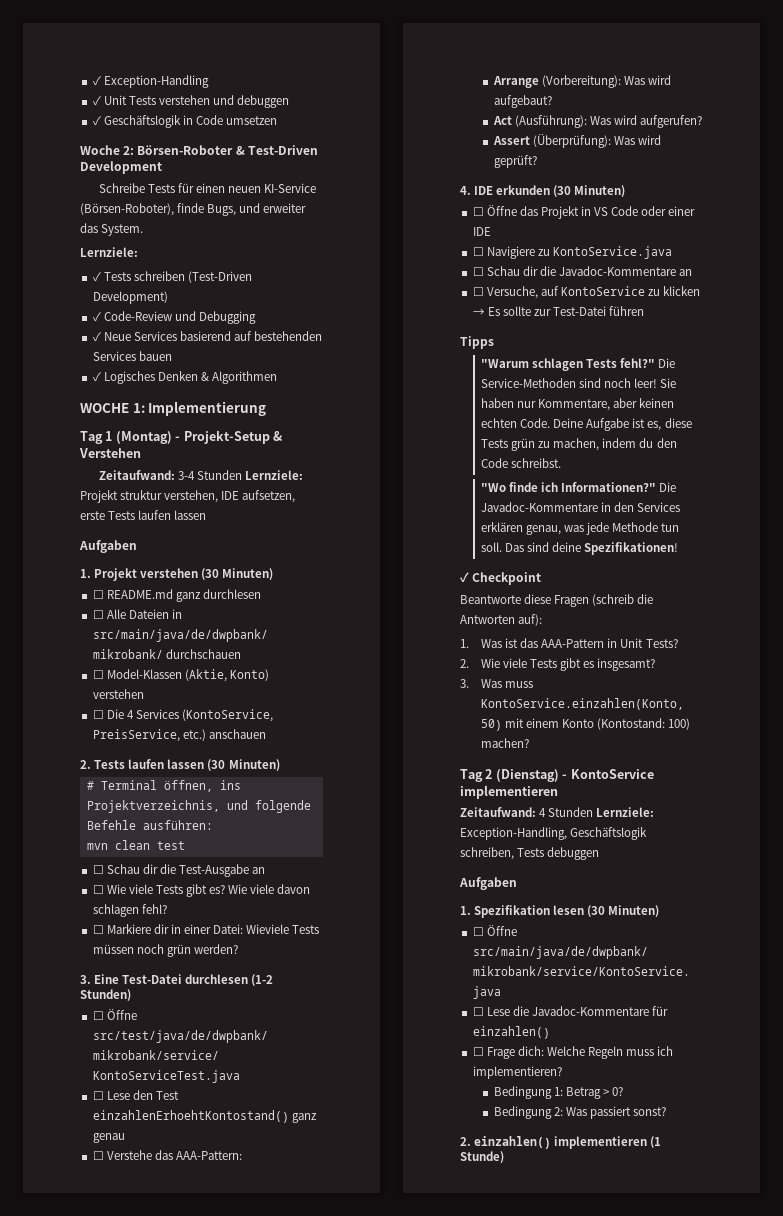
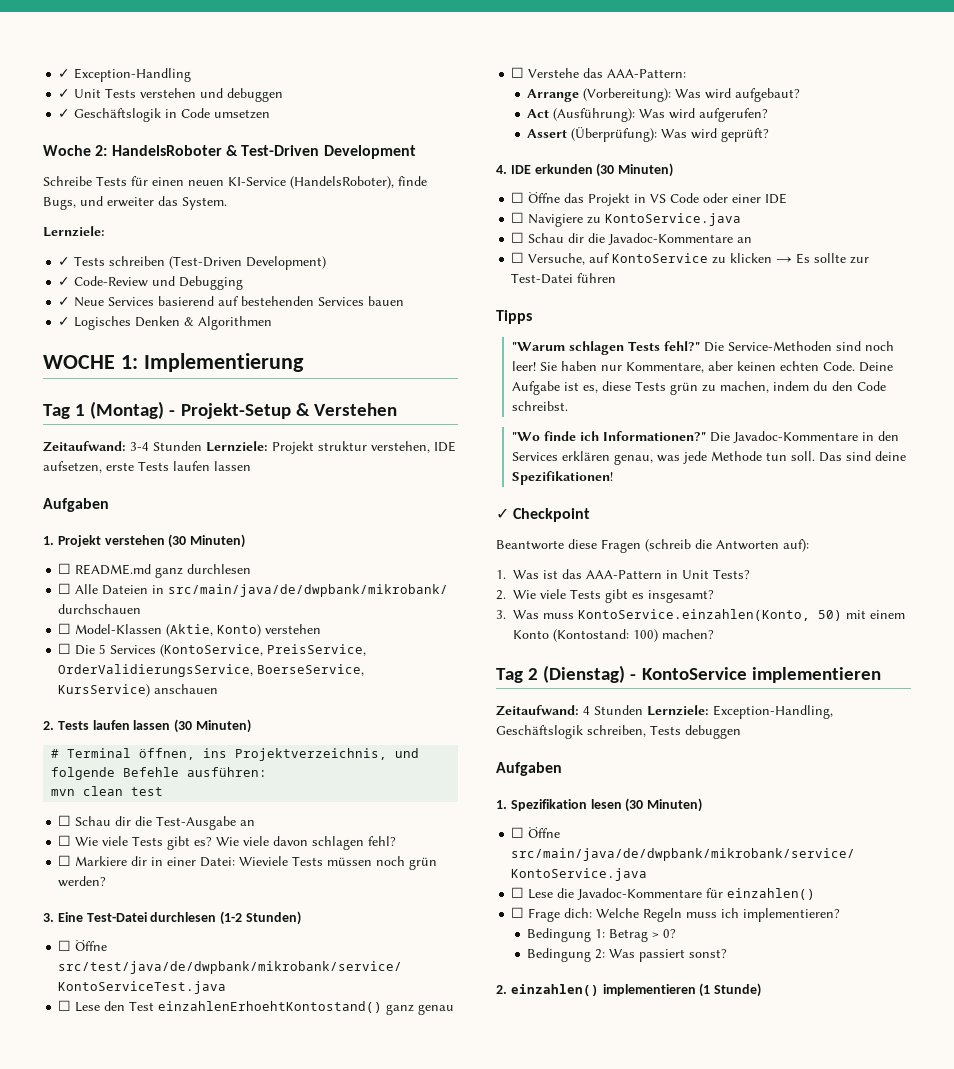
- Woche 2: Börsen-Roboter & Test-Driven Development
+ Woche 2: HandelsRoboter & Test-Driven Development
- Schreibe Tests für einen neuen KI-Service (Börsen-Roboter), finde Bugs, und erweiter das System.
+ Schreibe Tests für einen neuen KI-Service (HandelsRoboter), finde Bugs, und erweiter das System.
- ☐ Die 4 Services (KontoService, PreisService, etc.) anschauen
+ ☐ Die 5 Services (KontoService, PreisService, OrderValidierungsService, BoerseService, KursService) anschauen

